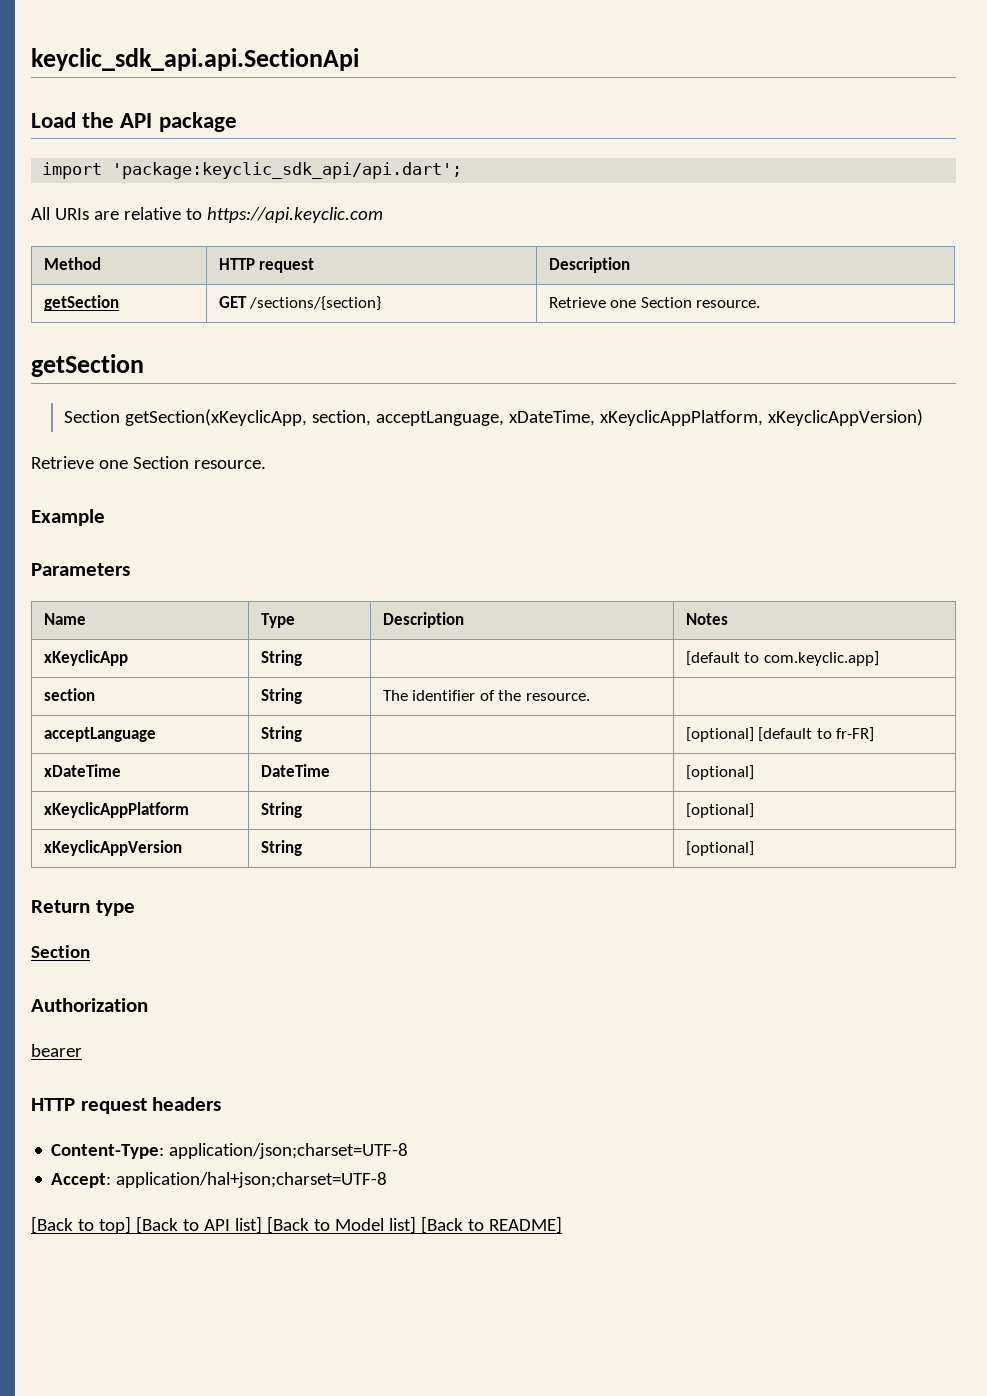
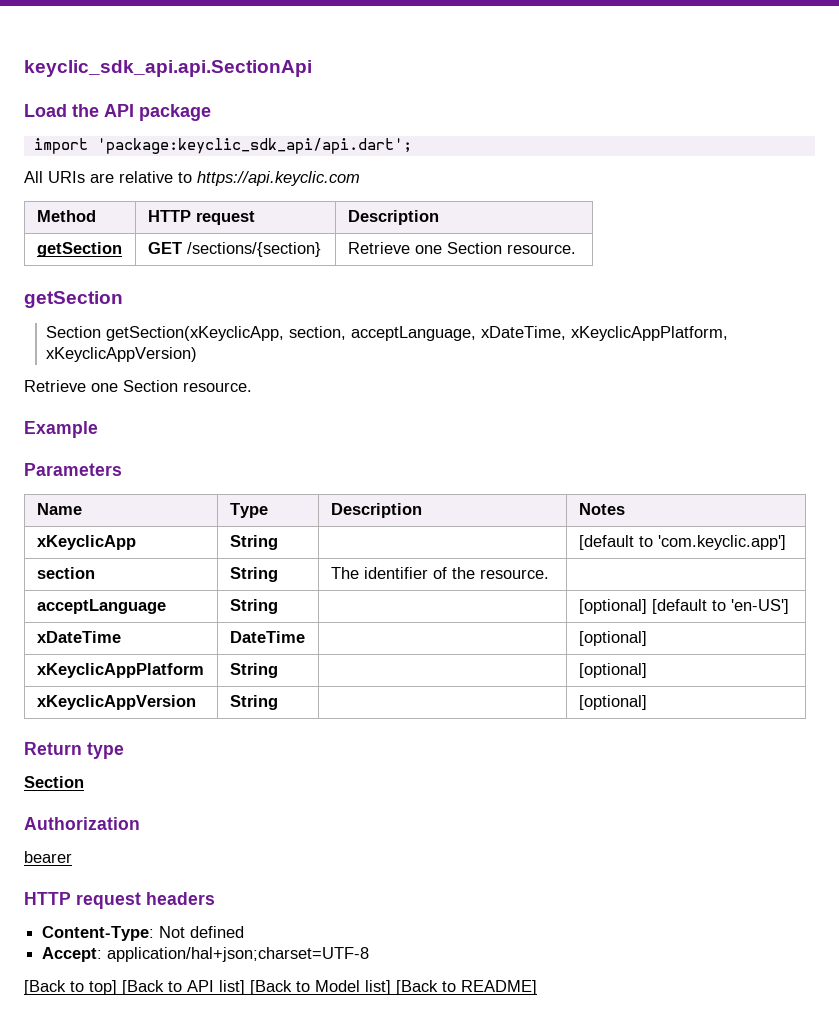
- xKeyclicApp | String | | [default to com.keyclic.app]
+ xKeyclicApp | String | | [default to 'com.keyclic.app']
- acceptLanguage | String | | [optional] [default to fr-FR]
+ acceptLanguage | String | | [optional] [default to 'en-US']
- Content-Type: application/json;charset=UTF-8
+ Content-Type: Not defined

